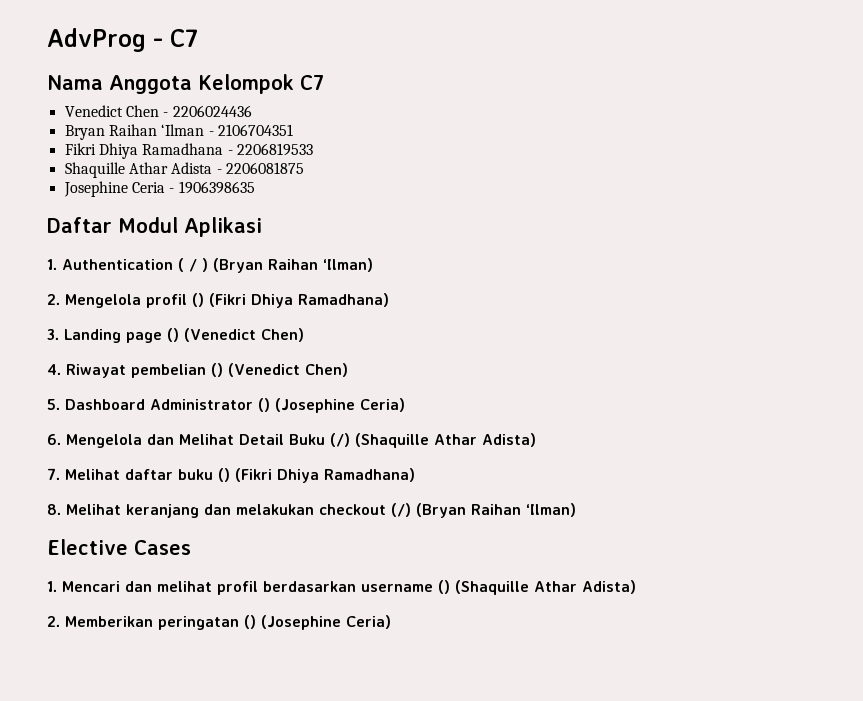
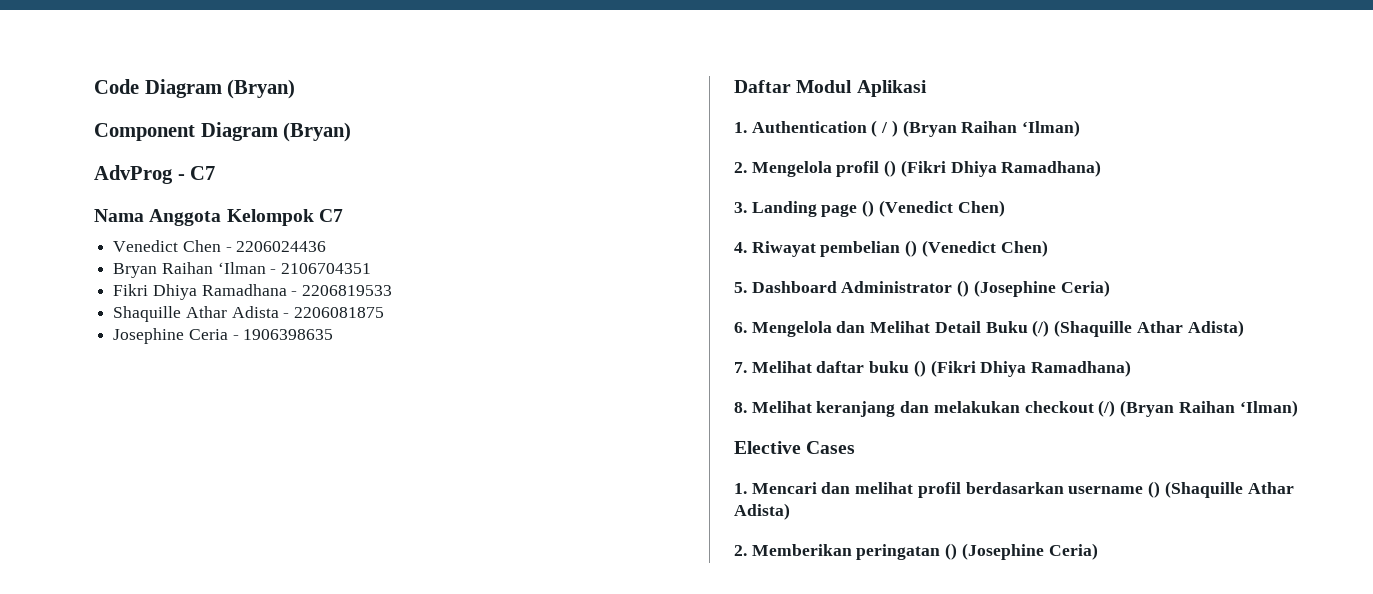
+ Code Diagram (Bryan)
+ Component Diagram (Bryan)

